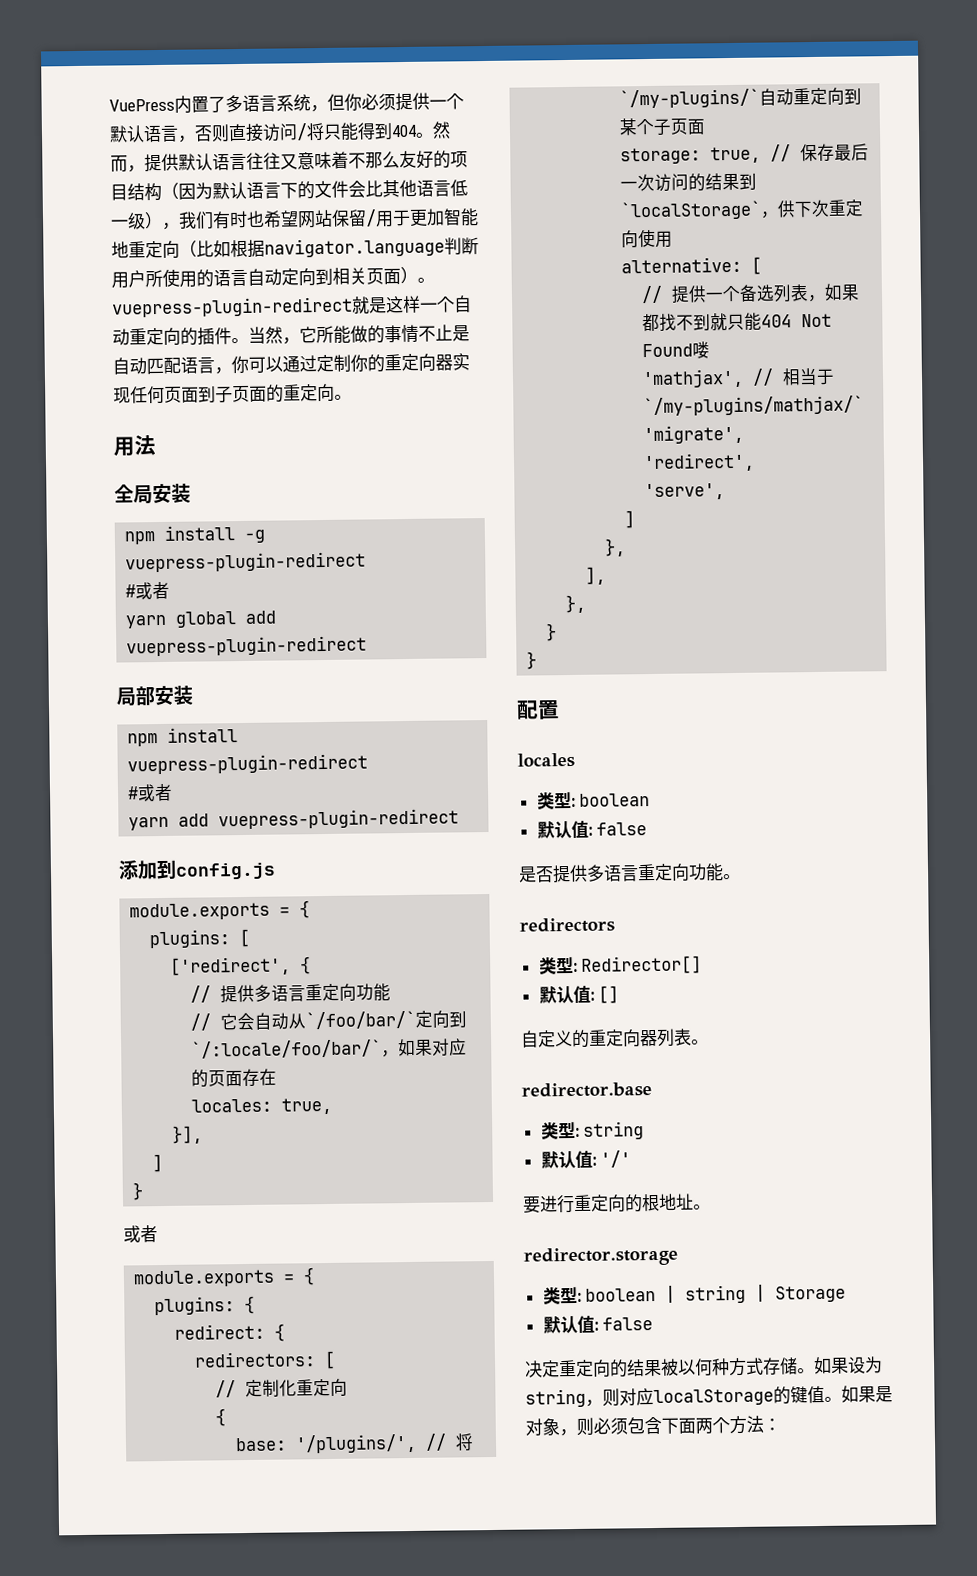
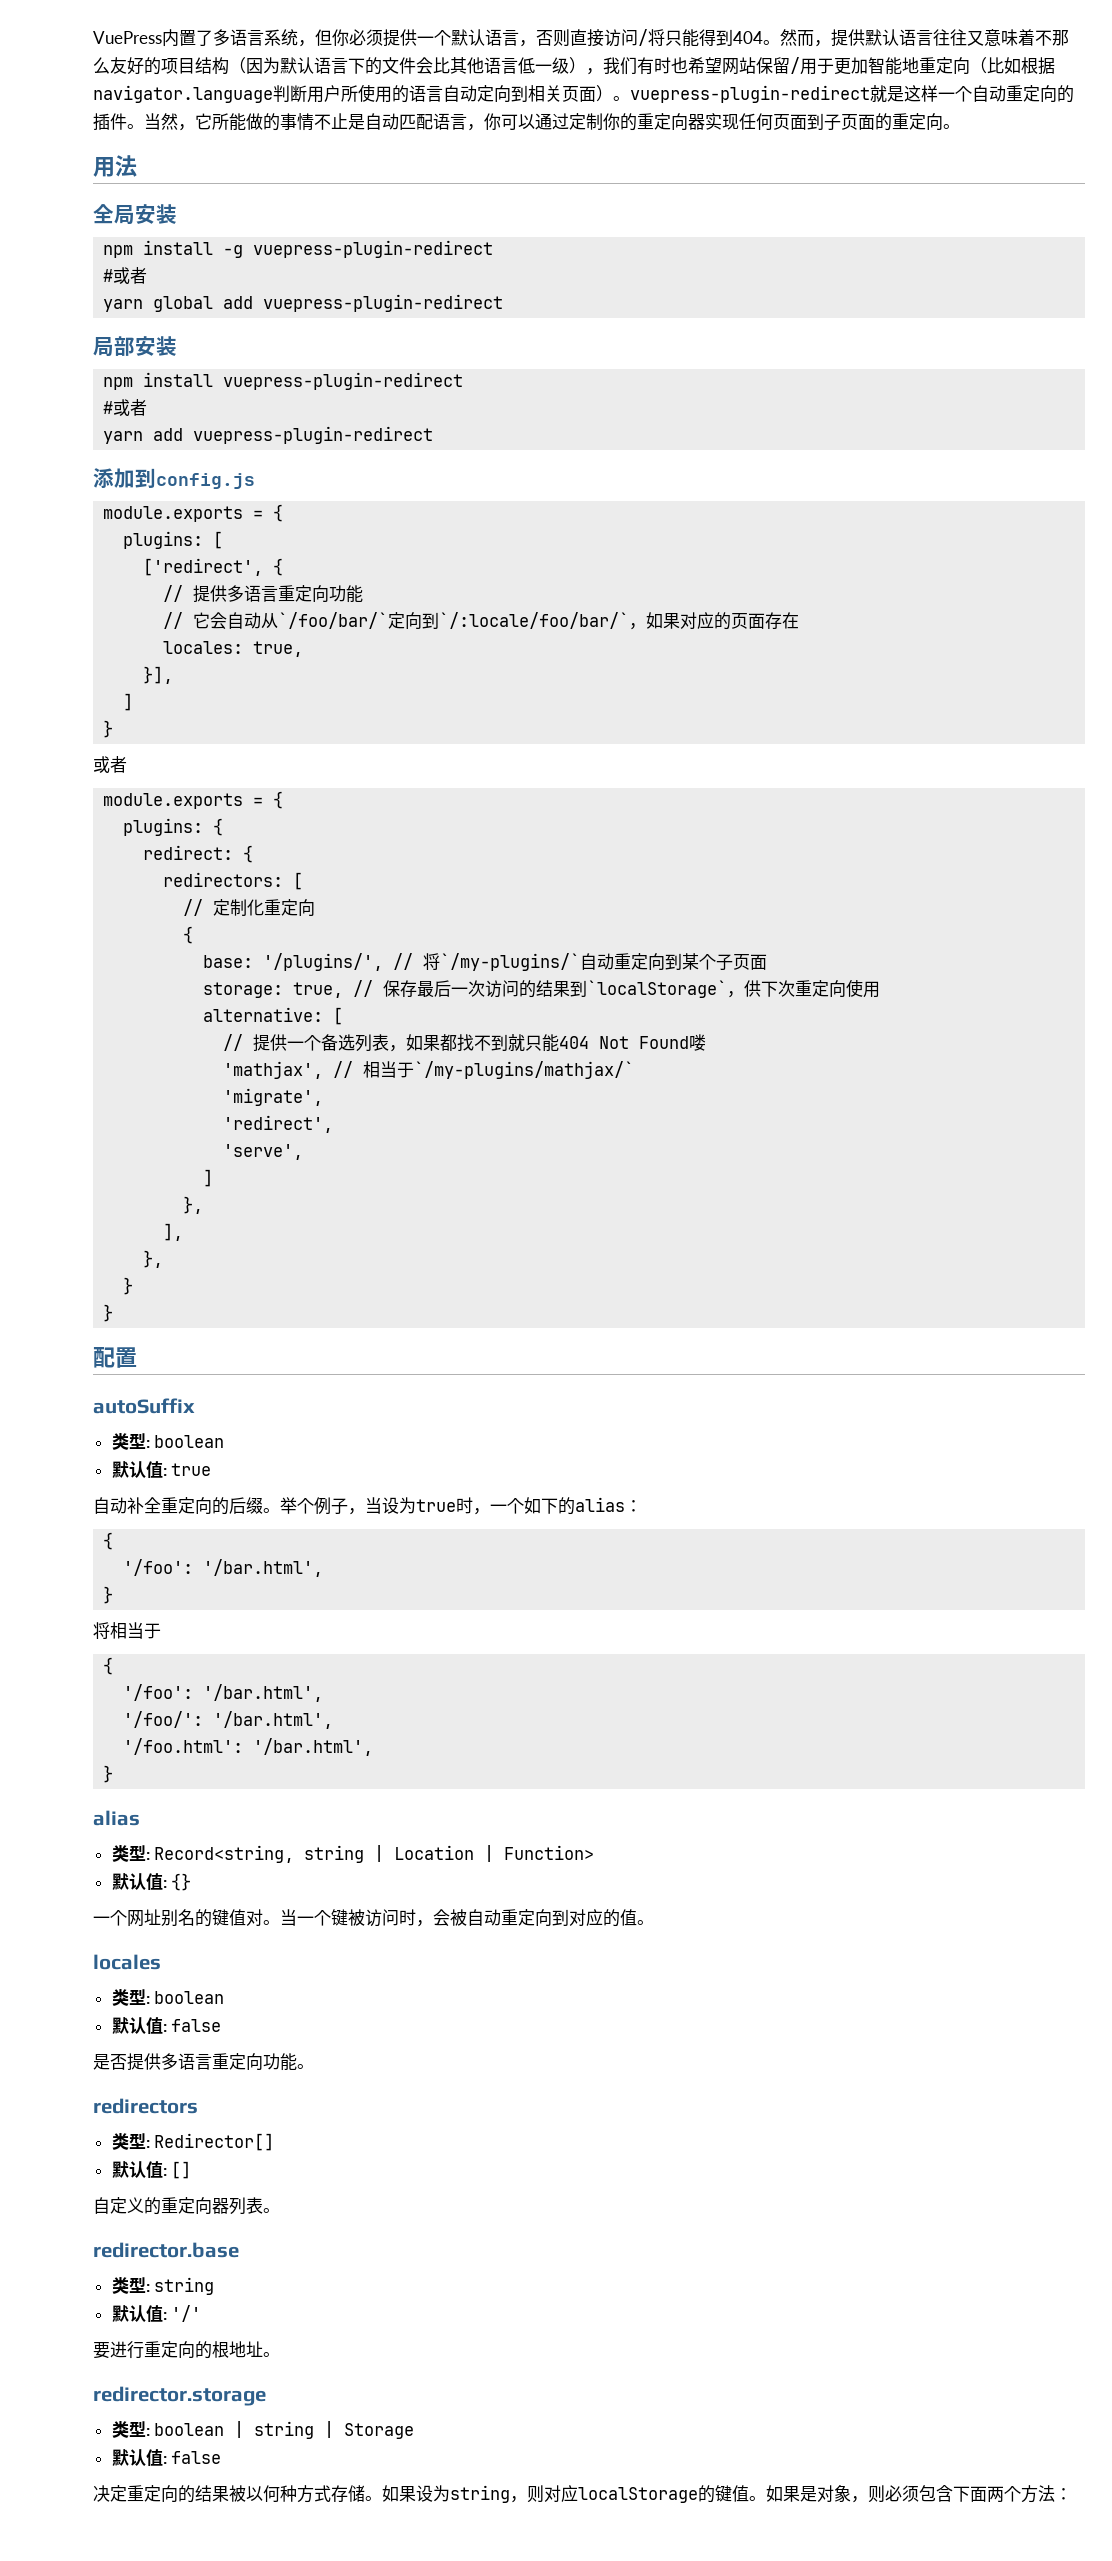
+ autoSuffix
+ 类型: boolean
+ 默认值: true
+ 自动补全重定向的后缀。举个例子，当设为true时，一个如下的alias：
+ {
+ '/foo': '/bar.html',
+ }
+ 将相当于
+ {
+ '/foo': '/bar.html',
+ '/foo/': '/bar.html',
+ '/foo.html': '/bar.html',
+ }
+ alias
+ 类型: Record<string, string | Location | Function>
+ 默认值: {}
+ 一个网址别名的键值对。当一个键被访问时，会被自动重定向到对应的值。

